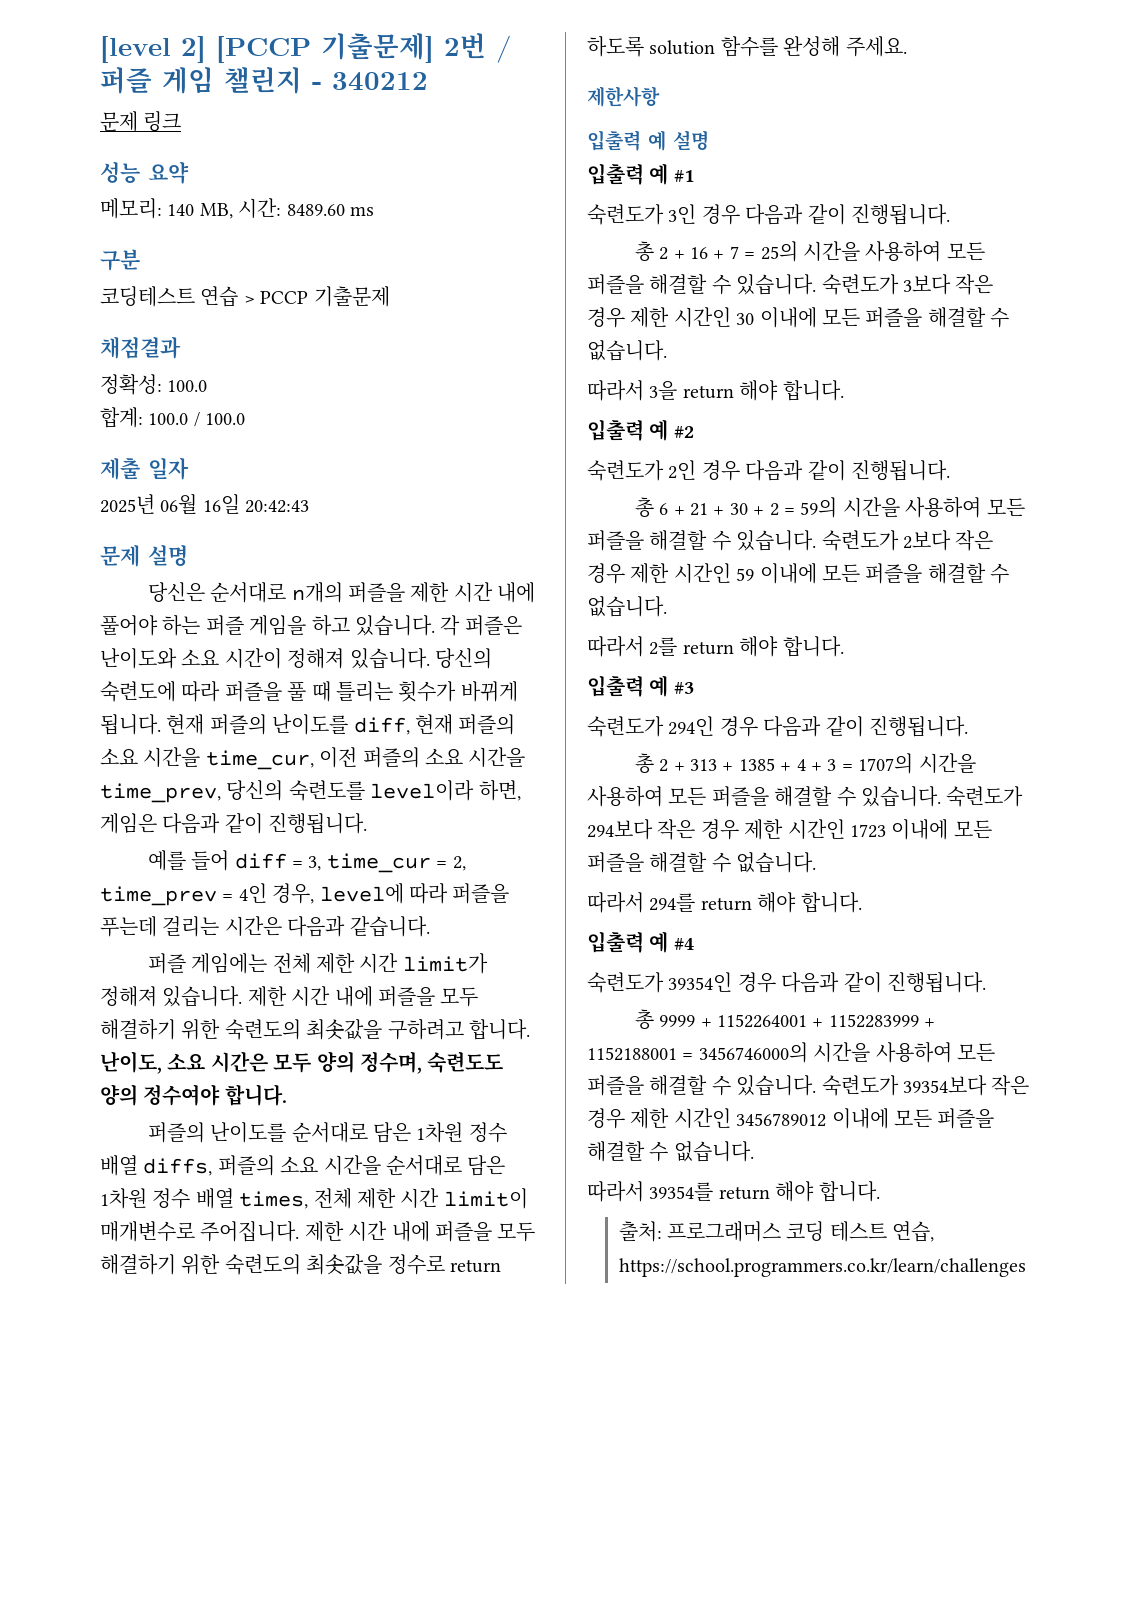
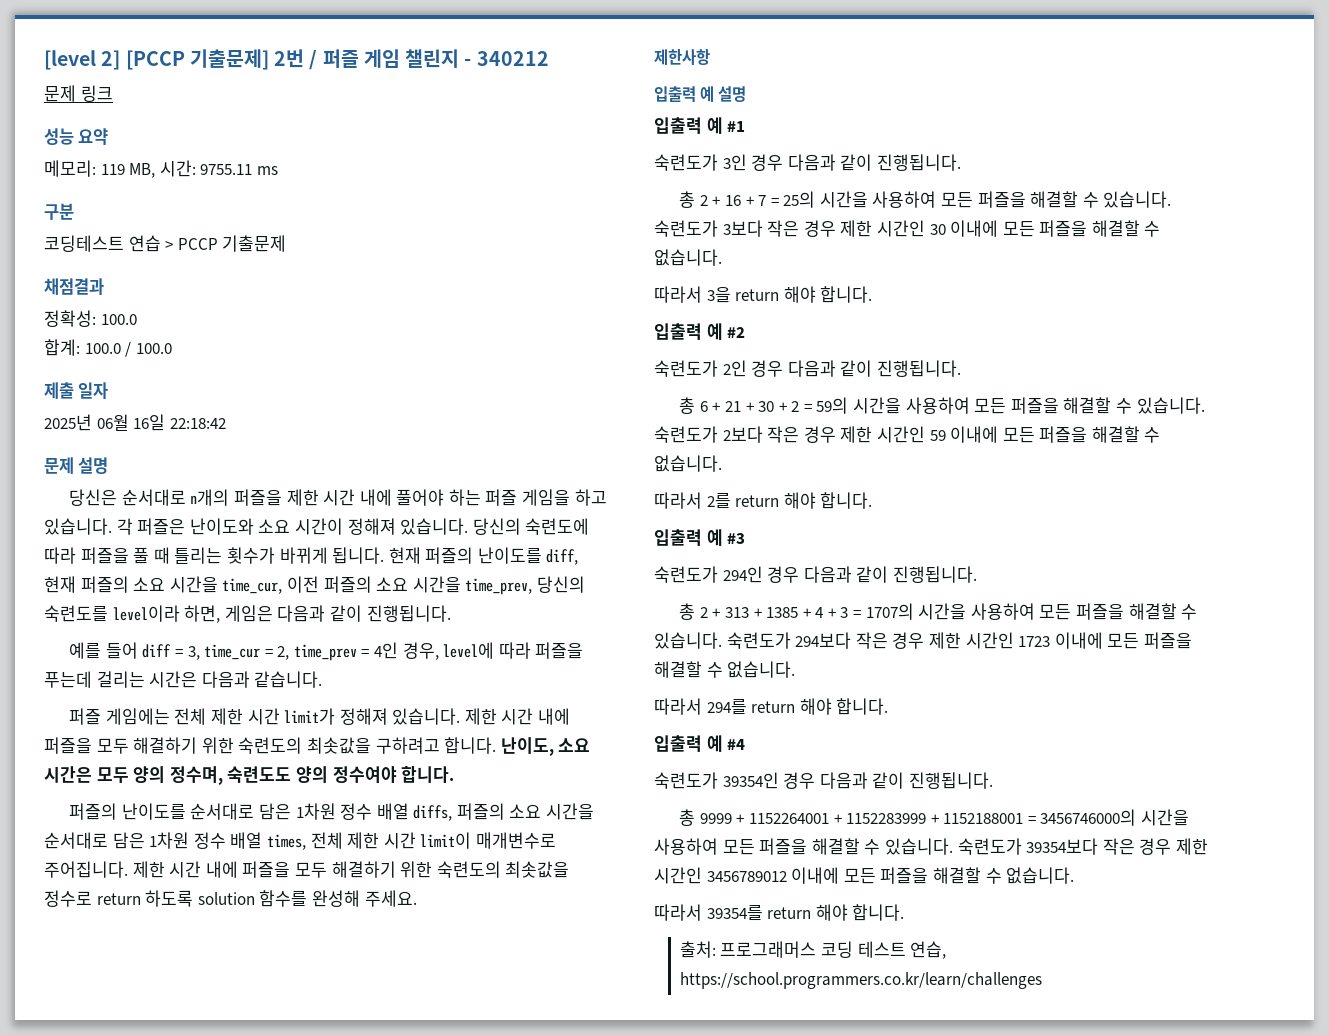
- 메모리: 140 MB, 시간: 8489.60 ms
+ 메모리: 119 MB, 시간: 9755.11 ms
- 2025년 06월 16일 20:42:43
+ 2025년 06월 16일 22:18:42

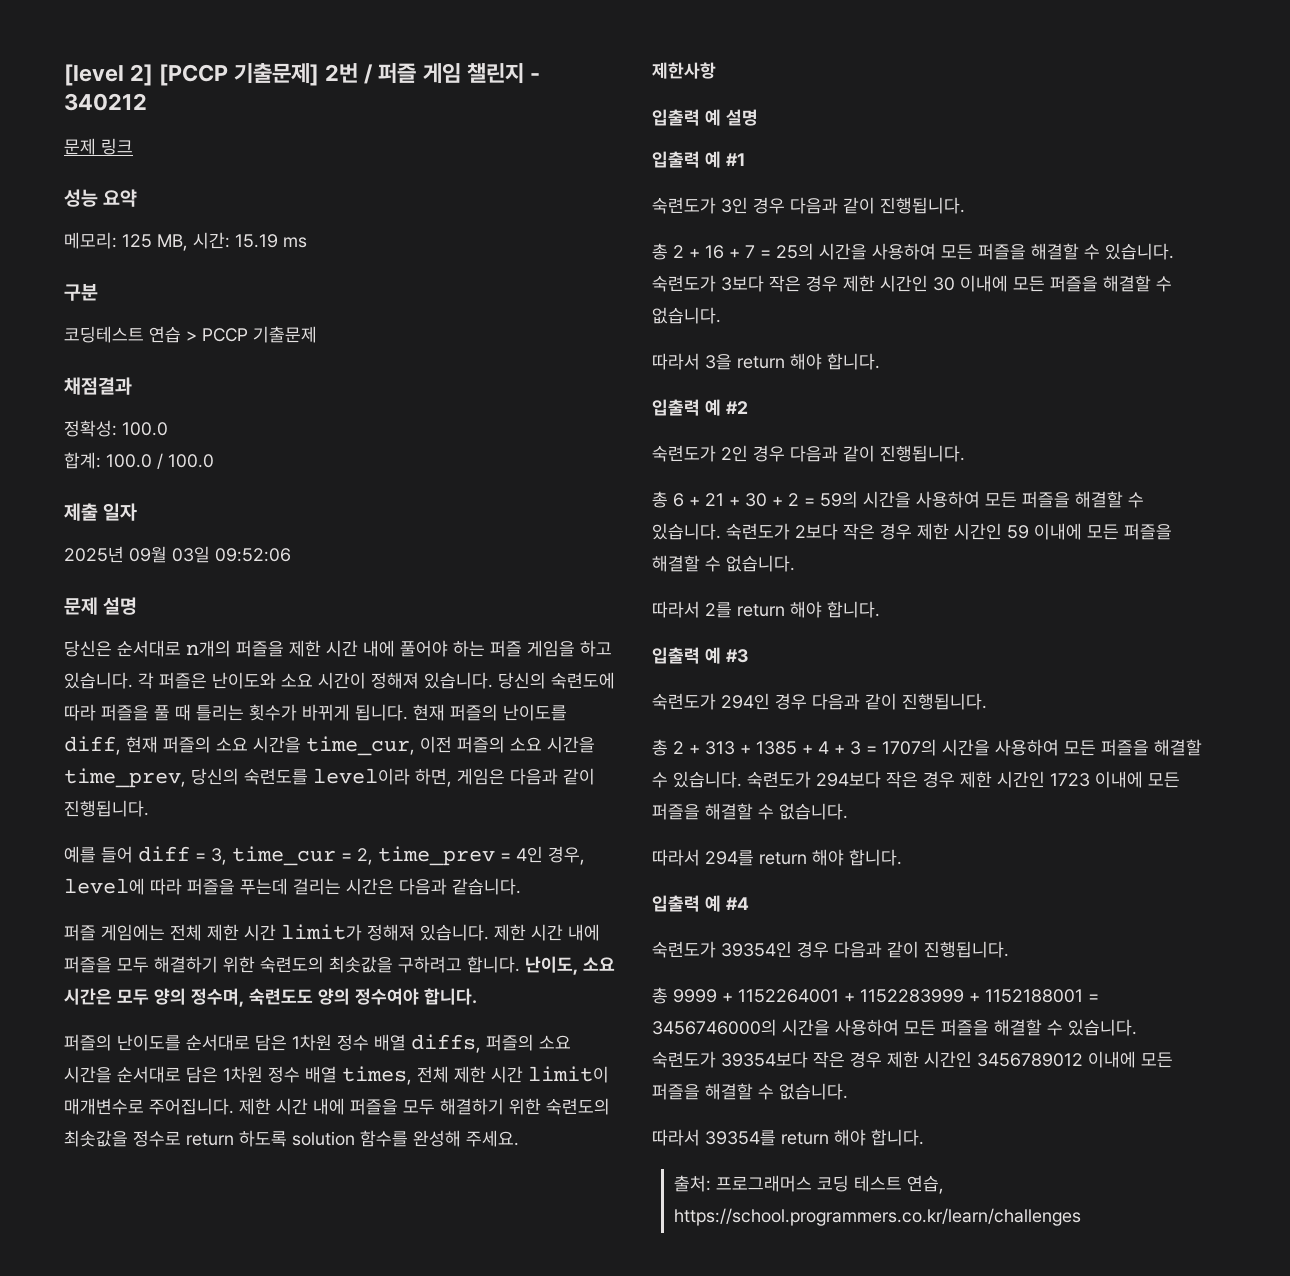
- 메모리: 119 MB, 시간: 9755.11 ms
+ 메모리: 125 MB, 시간: 15.19 ms
- 2025년 06월 16일 22:18:42
+ 2025년 09월 03일 09:52:06

